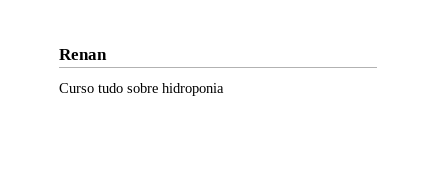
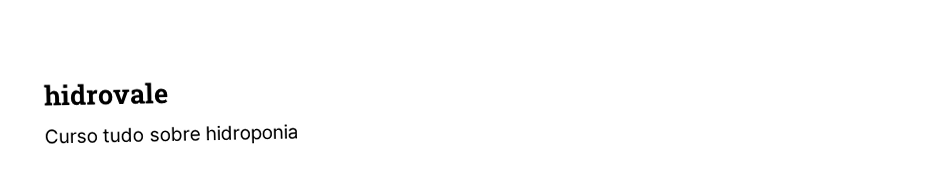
- Renan
+ hidrovale

